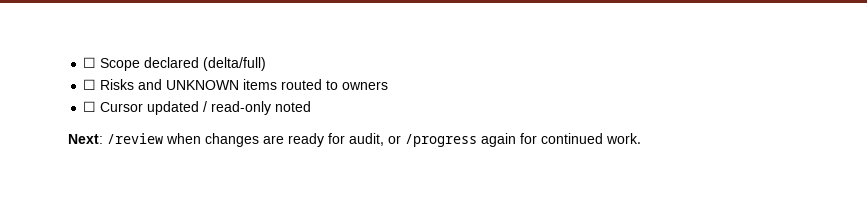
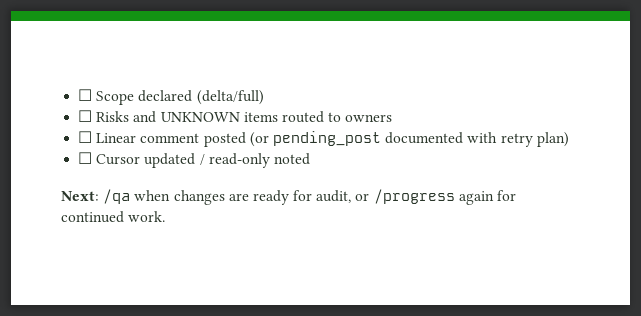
+ ☐ Linear comment posted (or pending_post documented with retry plan)
- Next: /review when changes are ready for audit, or /progress again for continued work.
+ Next: /qa when changes are ready for audit, or /progress again for continued work.

